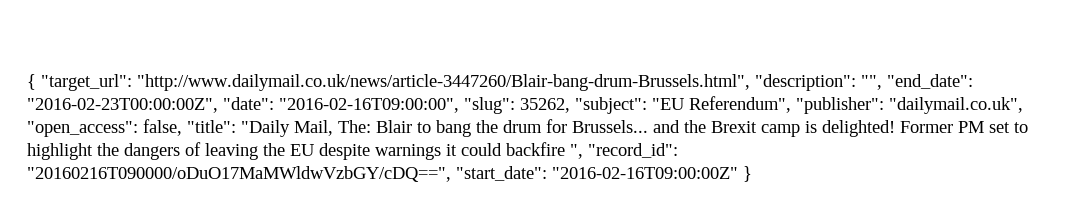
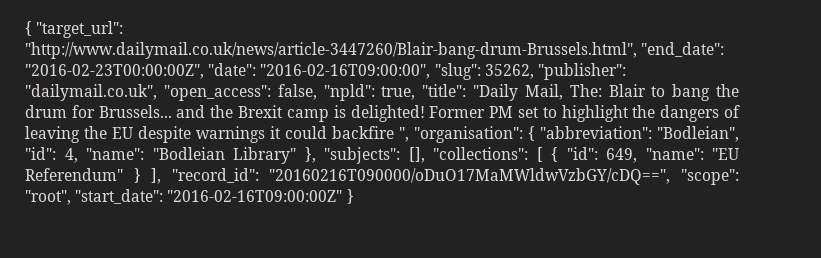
- { "target_url": "http://www.dailymail.co.uk/news/article-3447260/Blair-bang-drum-Brussels.html", "description": "", "end_date": "2016-02-23T00:00:00Z", "date": "2016-02-16T09:00:00", "slug": 35262, "subject": "EU Referendum", "publisher": "dailymail.co.uk", "open_access": false, "title": "Daily Mail, The: Blair to bang the drum for Brussels... and the Brexit camp is delighted!
+ { "target_url": "http://www.dailymail.co.uk/news/article-3447260/Blair-bang-drum-Brussels.html", "end_date": "2016-02-23T00:00:00Z", "date": "2016-02-16T09:00:00", "slug": 35262, "publisher": "dailymail.co.uk", "open_access": false, "npld": true, "title": "Daily Mail, The: Blair to bang the drum for Brussels... and the Brexit camp is delighted!
- Former PM set to highlight the dangers of leaving the EU despite warnings it could backfire ", "record_id": "20160216T090000/oDuO17MaMWldwVzbGY/cDQ==", "start_date": "2016-02-16T09:00:00Z" }
+ Former PM set to highlight the dangers of leaving the EU despite warnings it could backfire ", "organisation": { "abbreviation": "Bodleian", "id": 4, "name": "Bodleian Library" }, "subjects": [], "collections": [ { "id": 649, "name": "EU Referendum" } ], "record_id": "20160216T090000/oDuO17MaMWldwVzbGY/cDQ==", "scope": "root", "start_date": "2016-02-16T09:00:00Z" }

